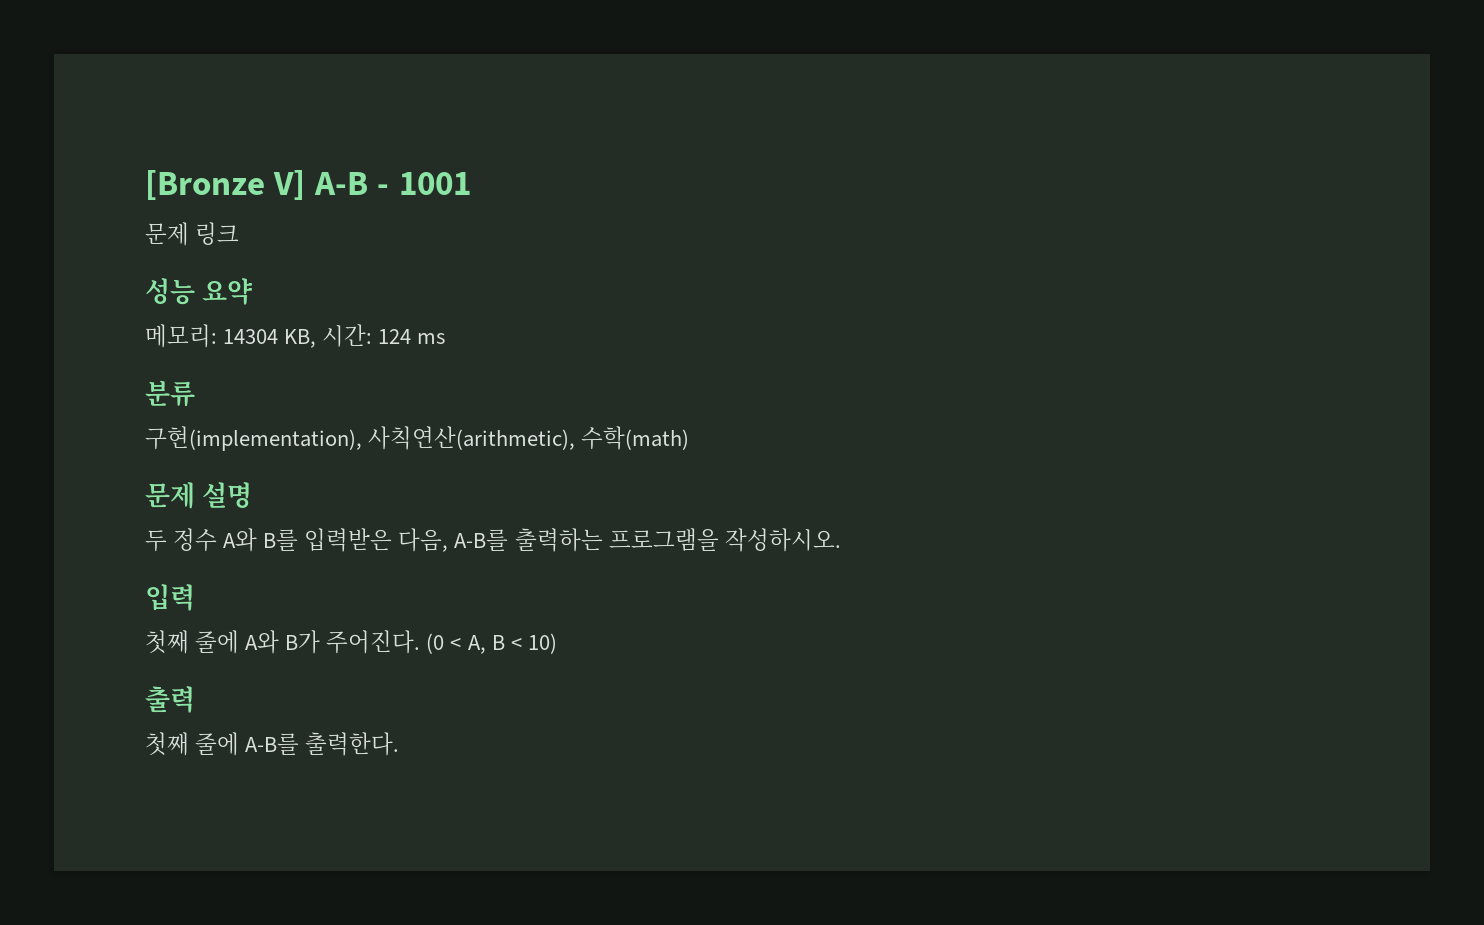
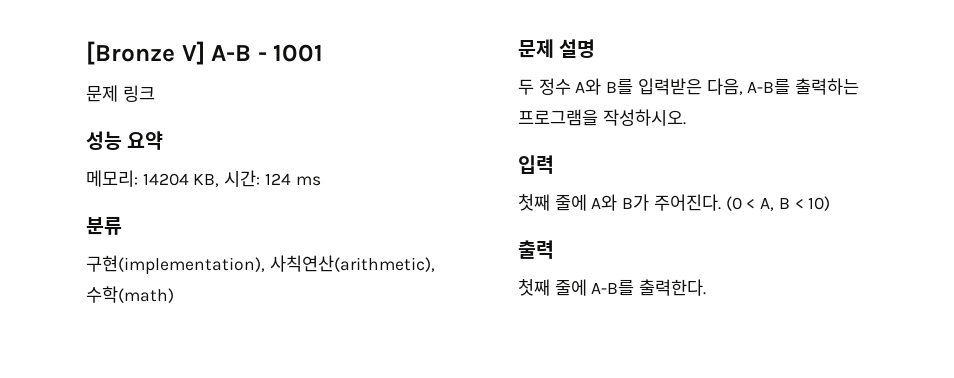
- 메모리: 14304 KB, 시간: 124 ms
+ 메모리: 14204 KB, 시간: 124 ms

